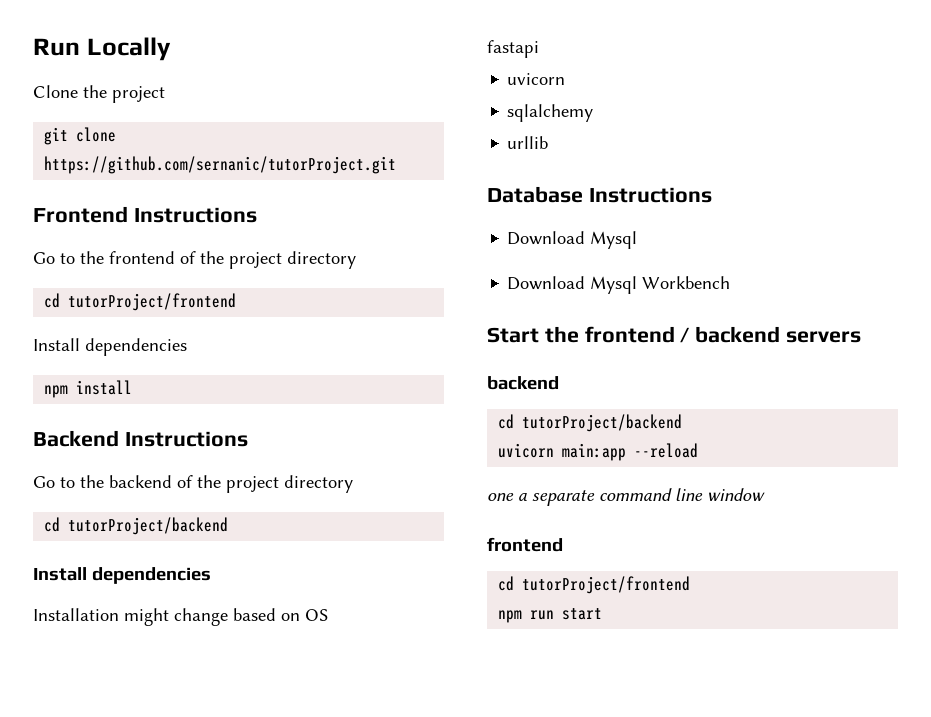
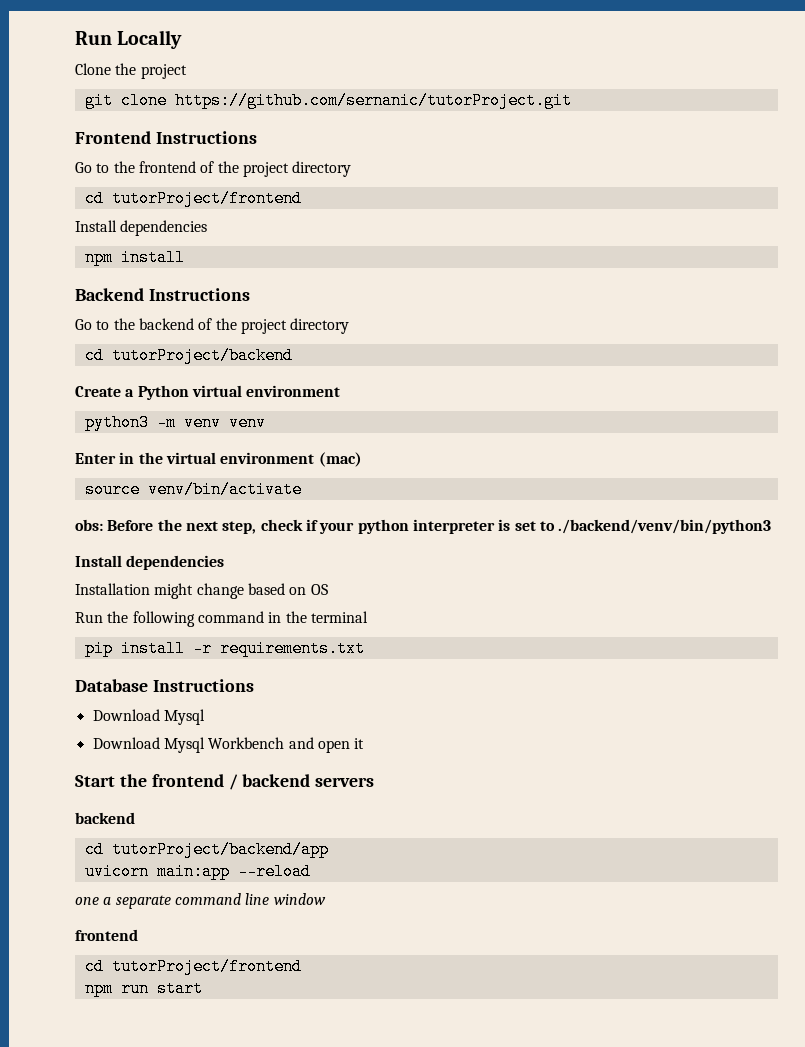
+ Create a Python virtual environment
+ python3 -m venv venv
+ Enter in the virtual environment (mac)
+ source venv/bin/activate
+ obs: Before the next step, check if your python interpreter is set to ./backend/venv/bin/python3
- fastapi
- uvicorn
- sqlalchemy
- urllib
+ Run the following command in the terminal
+ pip install -r requirements.txt
- Download Mysql Workbench
+ Download Mysql Workbench and open it
  Start the frontend / backend servers
  backend
- cd tutorProject/backend
+ cd tutorProject/backend/app

